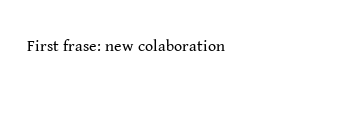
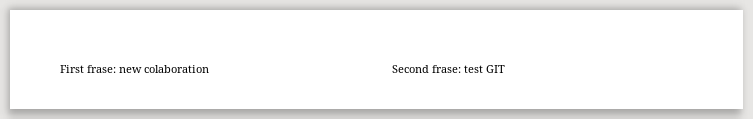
+ Second frase: test GIT

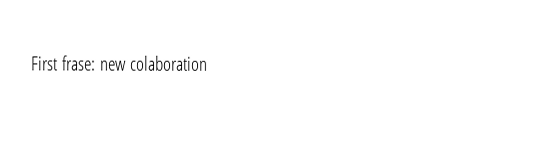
- Second frase: test GIT

